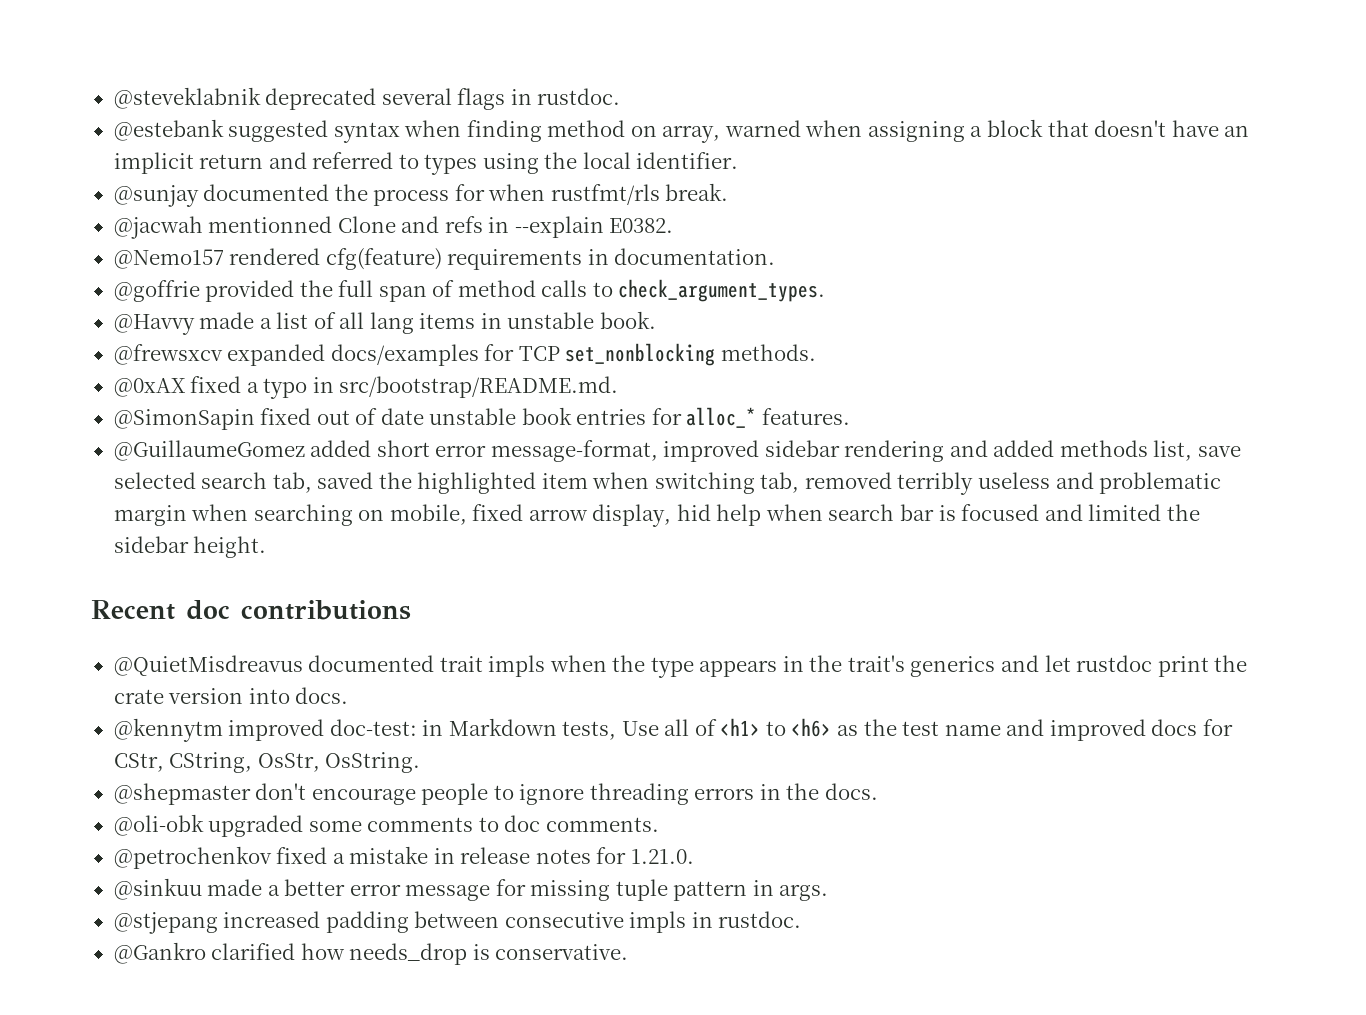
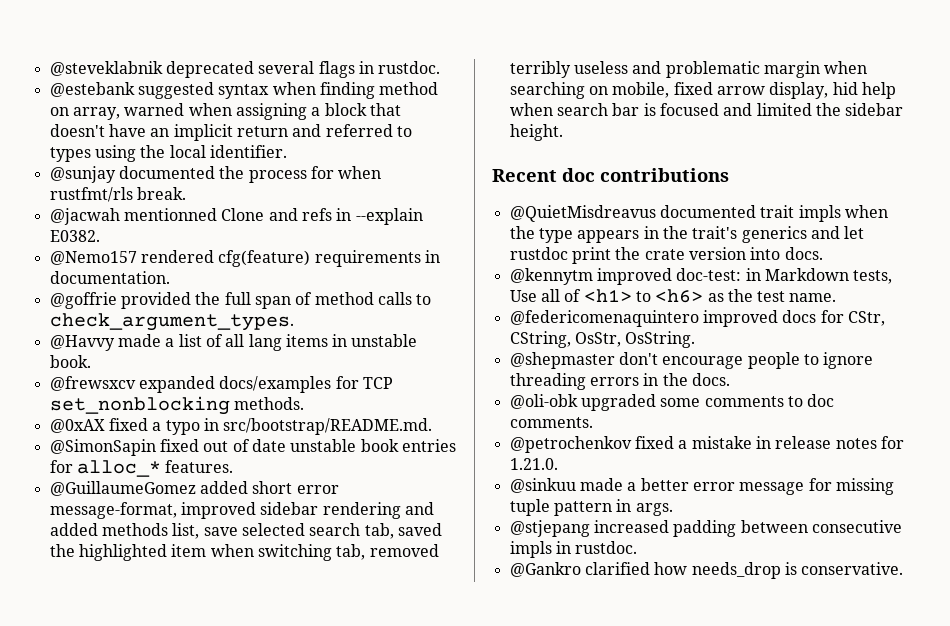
- @kennytm improved doc-test: in Markdown tests, Use all of <h1> to <h6> as the test name and improved docs for CStr, CString, OsStr, OsString.
+ @kennytm improved doc-test: in Markdown tests, Use all of <h1> to <h6> as the test name.
+ @federicomenaquintero improved docs for CStr, CString, OsStr, OsString.

